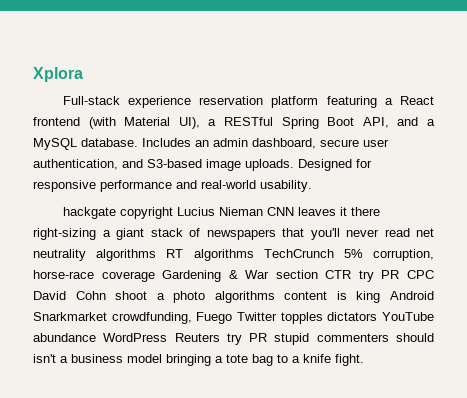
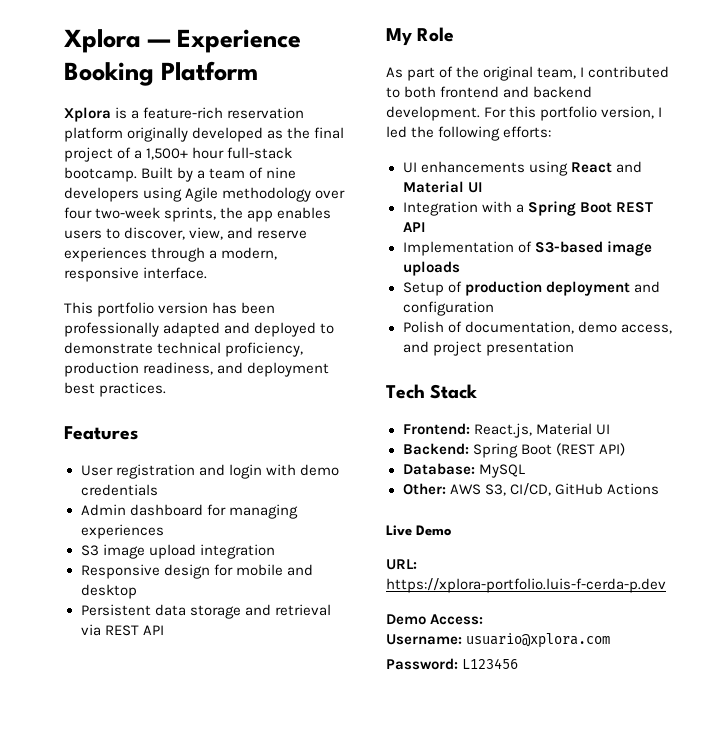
- Xplora
- Full-stack experience reservation platform featuring a React frontend (with Material UI), a RESTful Spring Boot API, and a MySQL database. Includes an admin dashboard, secure user authentication, and S3-based image uploads. Designed for responsive performance and real-world usability.
- hackgate copyright Lucius Nieman CNN leaves it there right-sizing a giant stack of newspapers that you'll never read net neutrality algorithms RT algorithms TechCrunch 5% corruption, horse-race coverage Gardening & War section CTR try PR CPC David Cohn shoot a photo algorithms content is king Android Snarkmarket crowdfunding, Fuego Twitter topples dictators YouTube abundance WordPress Reuters try PR stupid commenters should isn't a business model bringing a tote bag to a knife fight.
+ Xplora — Experience Booking Platform
+ Xplora is a feature-rich reservation platform originally developed as the final project of a 1,500+ hour full-stack bootcamp. Built by a team of nine developers using Agile methodology over four two-week sprints, the app enables users to discover, view, and reserve experiences through a modern, responsive interface.
+ This portfolio version has been professionally adapted and deployed to demonstrate technical proficiency, production readiness, and deployment best practices.
+ Features
+ User registration and login with demo credentials
+ Admin dashboard for managing experiences
+ S3 image upload integration
+ Responsive design for mobile and desktop
+ Persistent data storage and retrieval via REST API
+ My Role
+ As part of the original team, I contributed to both frontend and backend development. For this portfolio version, I led the following efforts:
+ UI enhancements using React and Material UI
+ Integration with a Spring Boot REST API
+ Implementation of S3-based image uploads
+ Setup of production deployment and configuration
+ Polish of documentation, demo access, and project presentation
+ Tech Stack
+ Frontend: React.js, Material UI
+ Backend: Spring Boot (REST API)
+ Database: MySQL
+ Other: AWS S3, CI/CD, GitHub Actions
+ Live Demo
+ URL: https://xplora-portfolio.luis-f-cerda-p.dev
+ Demo Access:
+ Username: usuario@xplora.com
+ Password: L123456

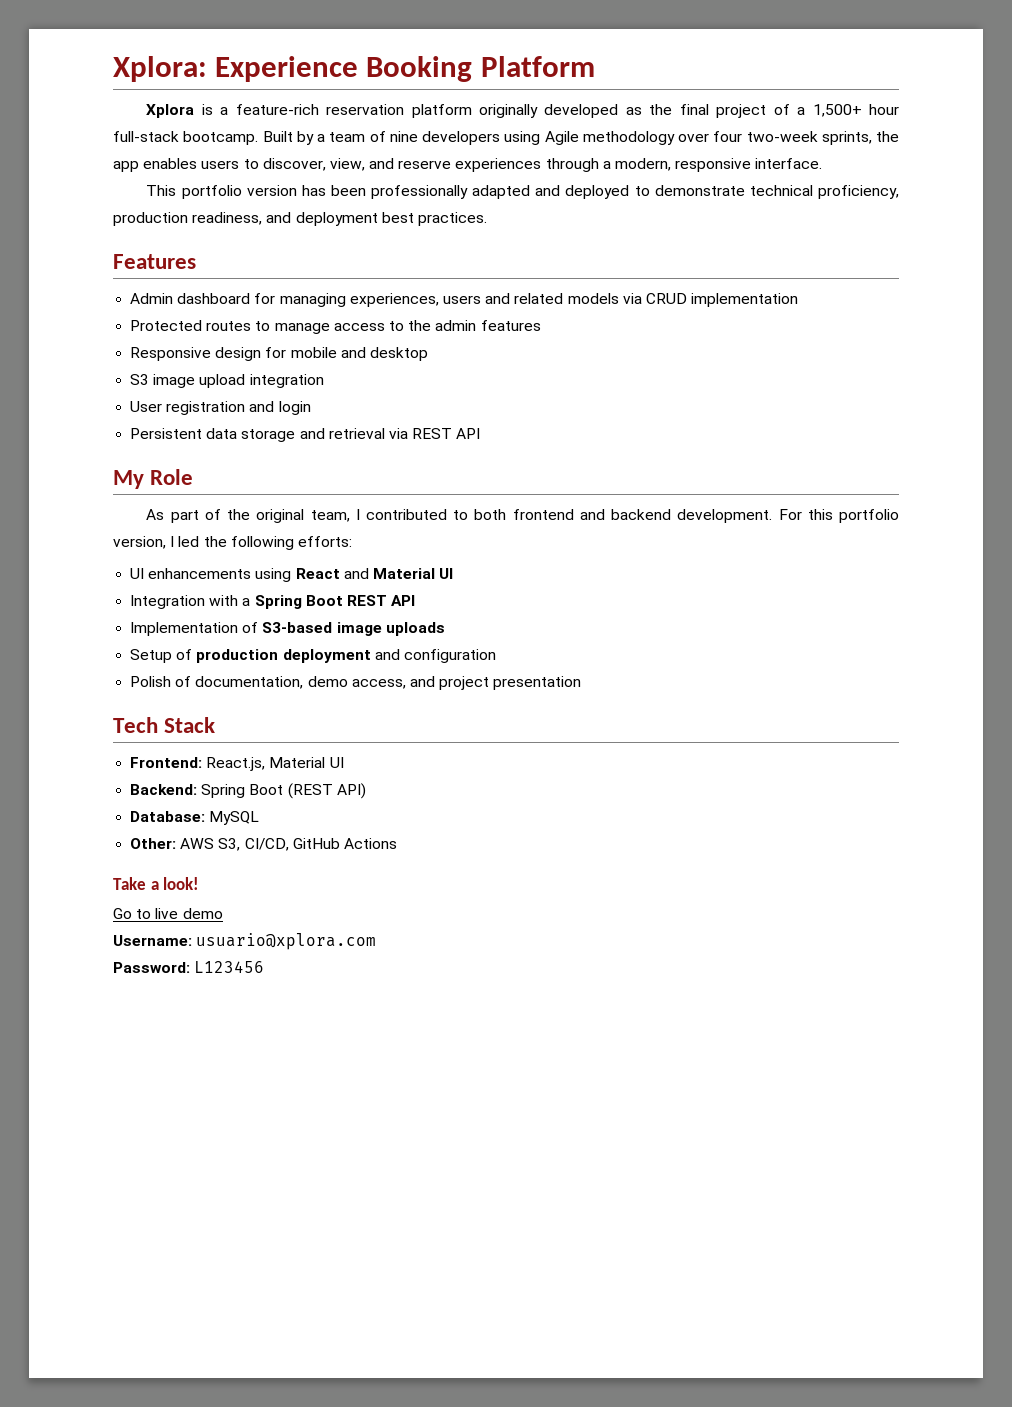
- Xplora — Experience Booking Platform
+ Xplora: Experience Booking Platform
- User registration and login with demo credentials
- Admin dashboard for managing experiences
- S3 image upload integration
+ Admin dashboard for managing experiences, users and related models via CRUD implementation
+ Protected routes to manage access to the admin features
+ S3 image upload integration
+ User registration and login
- Live Demo
- URL: https://xplora-portfolio.luis-f-cerda-p.dev
- Demo Access:
+ Take a look!
+ Go to live demo

